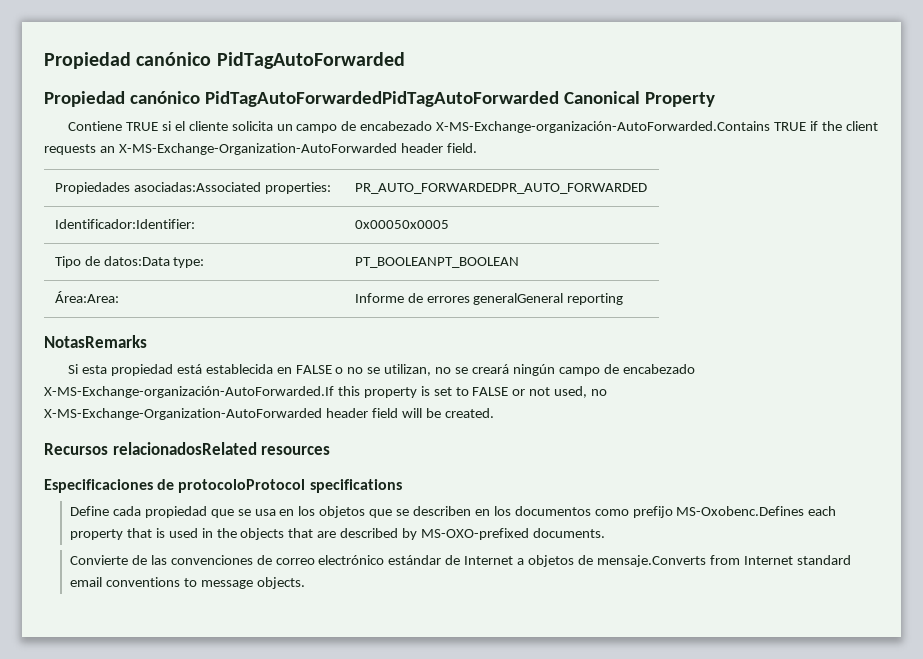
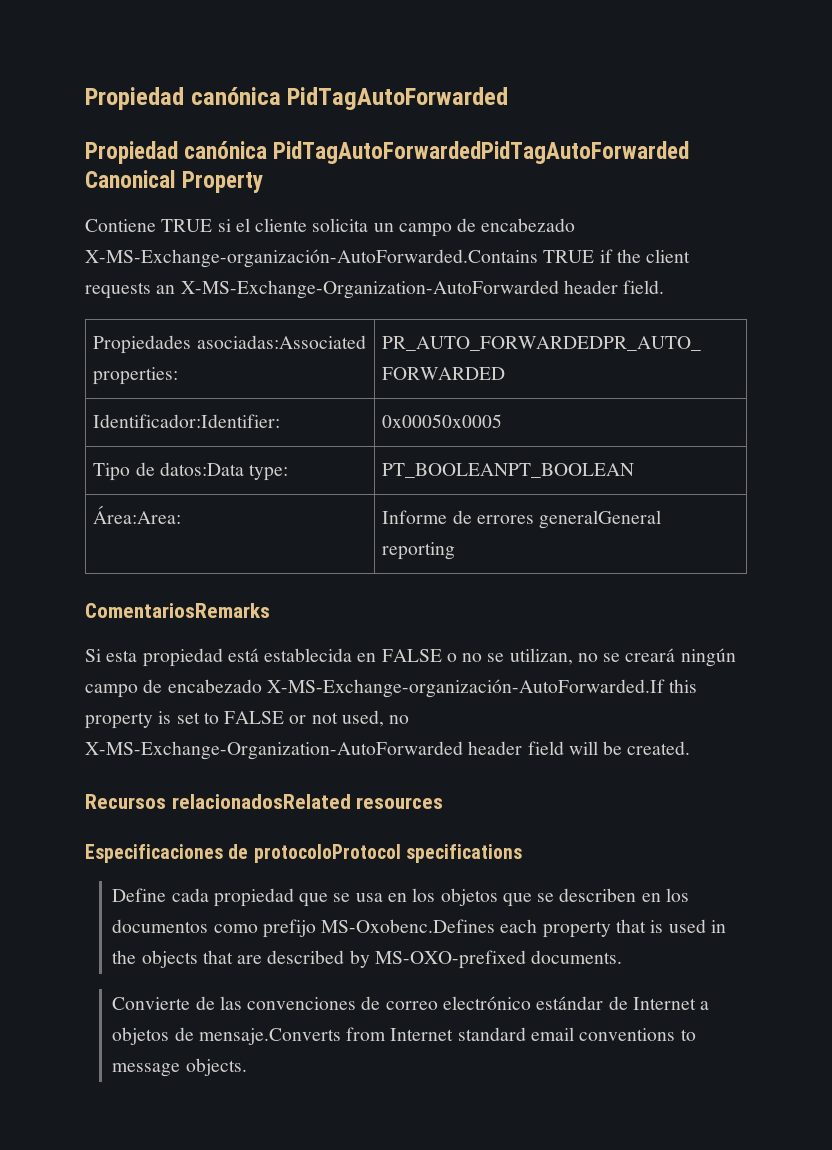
- Propiedad canónico PidTagAutoForwarded
+ Propiedad canónica PidTagAutoForwarded
- Propiedad canónico PidTagAutoForwardedPidTagAutoForwarded Canonical Property
+ Propiedad canónica PidTagAutoForwardedPidTagAutoForwarded Canonical Property
- NotasRemarks
+ ComentariosRemarks

